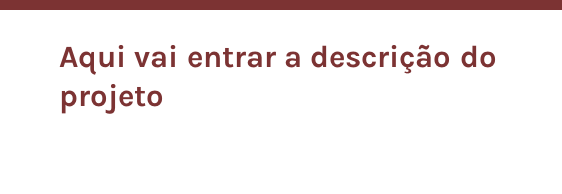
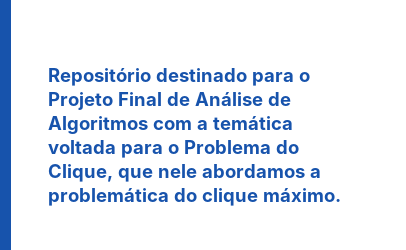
- Aqui vai entrar a descrição do projeto
+ Repositório destinado para o Projeto Final de Análise de Algoritmos com a temática voltada para o Problema do Clique, que nele abordamos a problemática do clique máximo.

